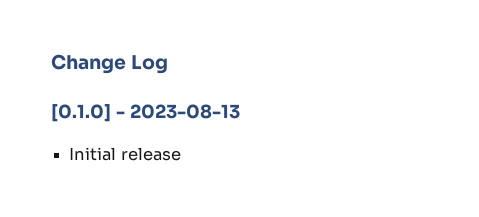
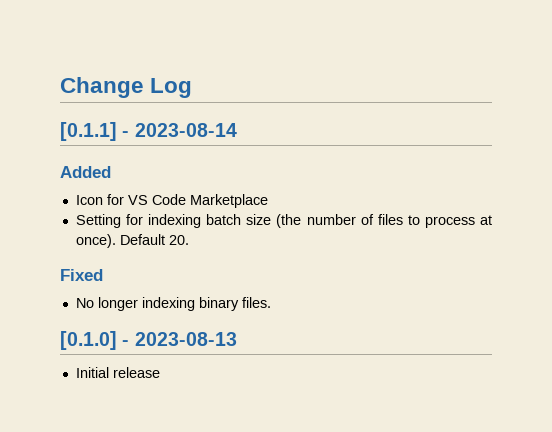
+ [0.1.1] - 2023-08-14
+ Added
+ Icon for VS Code Marketplace
+ Setting for indexing batch size (the number of files to process at once). Default 20.
+ Fixed
+ No longer indexing binary files.

